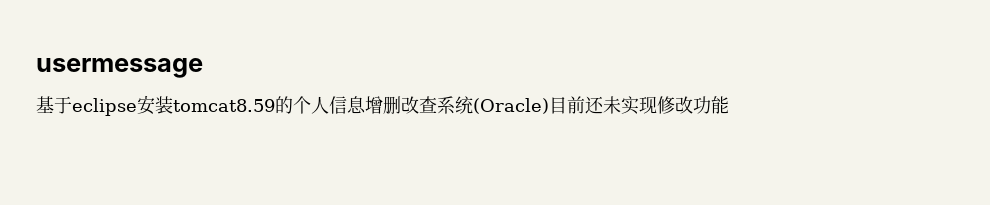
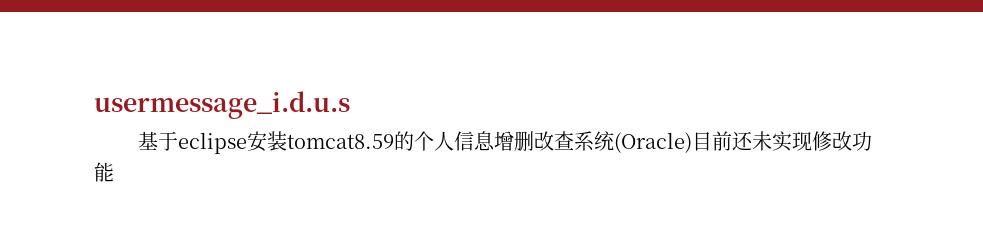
- usermessage
+ usermessage_i.d.u.s

